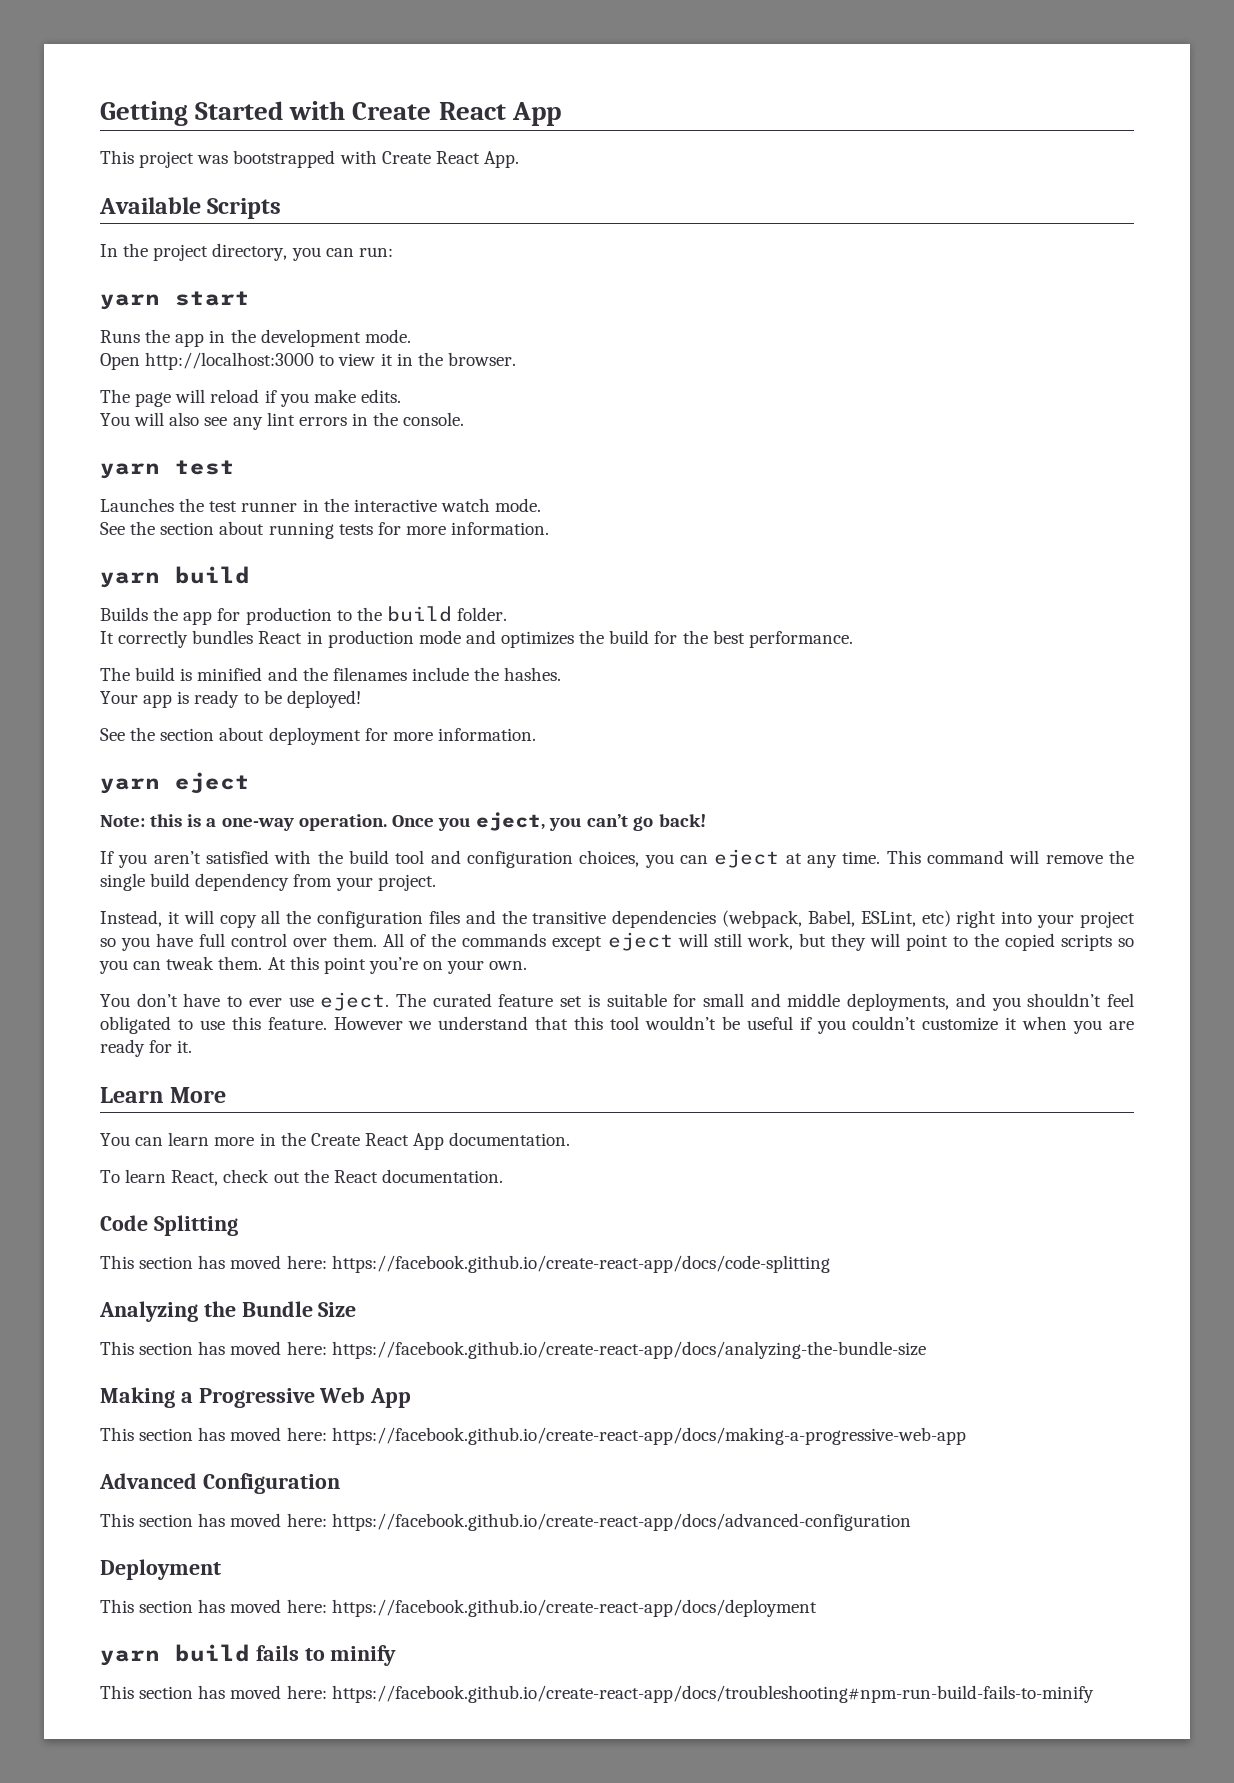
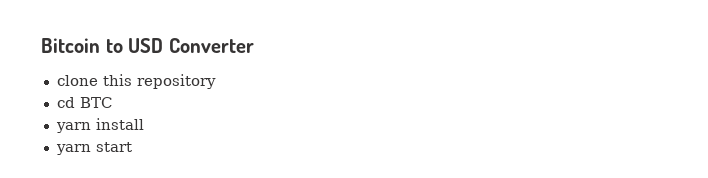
- Getting Started with Create React App
- This project was bootstrapped with Create React App.
- Available Scripts
- In the project directory, you can run:
+ Bitcoin to USD Converter
+ clone this repository
+ cd BTC
+ yarn install
  yarn start
- Runs the app in the development mode.
- Open http://localhost:3000 to view it in the browser.
- The page will reload if you make edits.
- You will also see any lint errors in the console.
- yarn test
- Launches the test runner in the interactive watch mode.
- See the section about running tests for more information.
- yarn build
- Builds the app for production to the build folder.
- It correctly bundles React in production mode and optimizes the build for the best performance.
- The build is minified and the filenames include the hashes.
- Your app is ready to be deployed!
- See the section about deployment for more information.
- yarn eject
- Note: this is a one-way operation. Once you eject, you can’t go back!
- If you aren’t satisfied with the build tool and configuration choices, you can eject at any time. This command will remove the single build dependency from your project.
- Instead, it will copy all the configuration files and the transitive dependencies (webpack, Babel, ESLint, etc) right into your project so you have full control over them. All of the commands except eject will still work, but they will point to the copied scripts so you can tweak them. At this point you’re on your own.
- You don’t have to ever use eject. The curated feature set is suitable for small and middle deployments, and you shouldn’t feel obligated to use this feature. However we understand that this tool wouldn’t be useful if you couldn’t customize it when you are ready for it.
- Learn More
- You can learn more in the Create React App documentation.
- To learn React, check out the React documentation.
- Code Splitting
- This section has moved here: https://facebook.github.io/create-react-app/docs/code-splitting
- Analyzing the Bundle Size
- This section has moved here: https://facebook.github.io/create-react-app/docs/analyzing-the-bundle-size
- Making a Progressive Web App
- This section has moved here: https://facebook.github.io/create-react-app/docs/making-a-progressive-web-app
- Advanced Configuration
- This section has moved here: https://facebook.github.io/create-react-app/docs/advanced-configuration
- Deployment
- This section has moved here: https://facebook.github.io/create-react-app/docs/deployment
- yarn build fails to minify
- This section has moved here: https://facebook.github.io/create-react-app/docs/troubleshooting#npm-run-build-fails-to-minify

